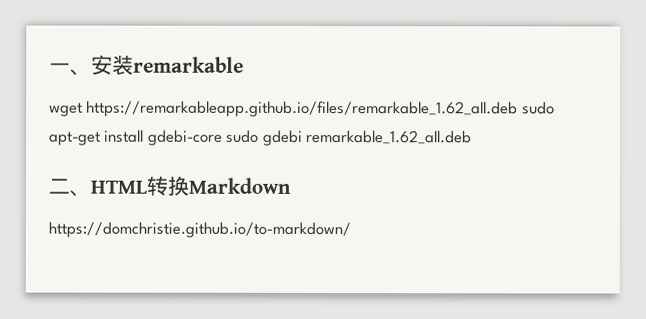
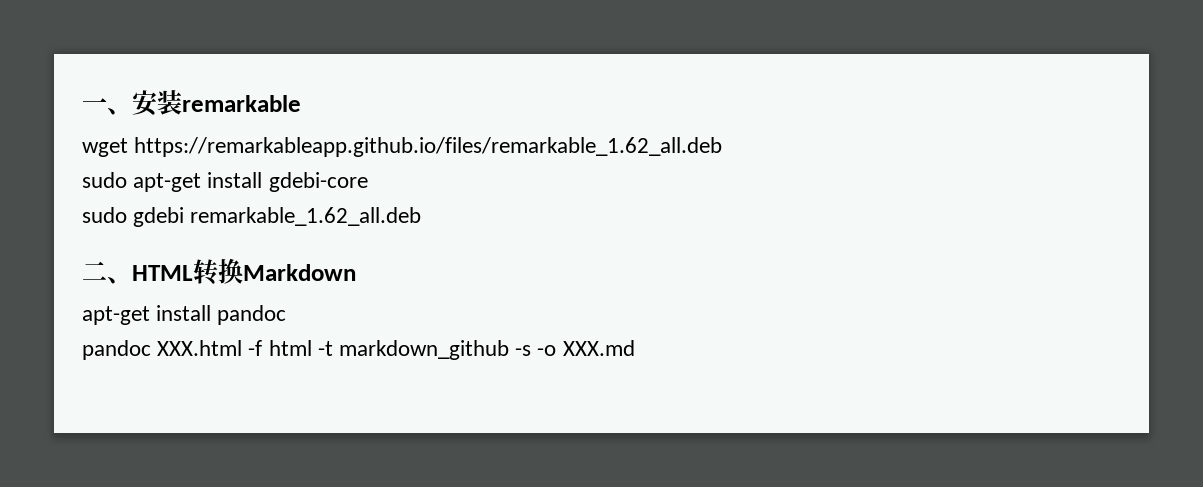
- wget https://remarkableapp.github.io/files/remarkable_1.62_all.deb sudo apt-get install gdebi-core sudo gdebi remarkable_1.62_all.deb
+ wget https://remarkableapp.github.io/files/remarkable_1.62_all.deb
+ sudo apt-get install gdebi-core
+ sudo gdebi remarkable_1.62_all.deb
- https://domchristie.github.io/to-markdown/
+ apt-get install pandoc
+ pandoc XXX.html -f html -t markdown_github -s -o XXX.md

